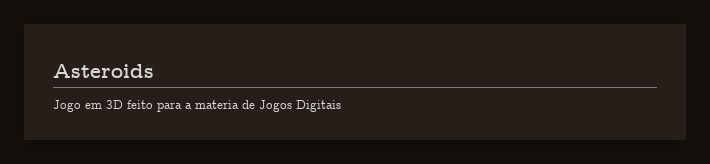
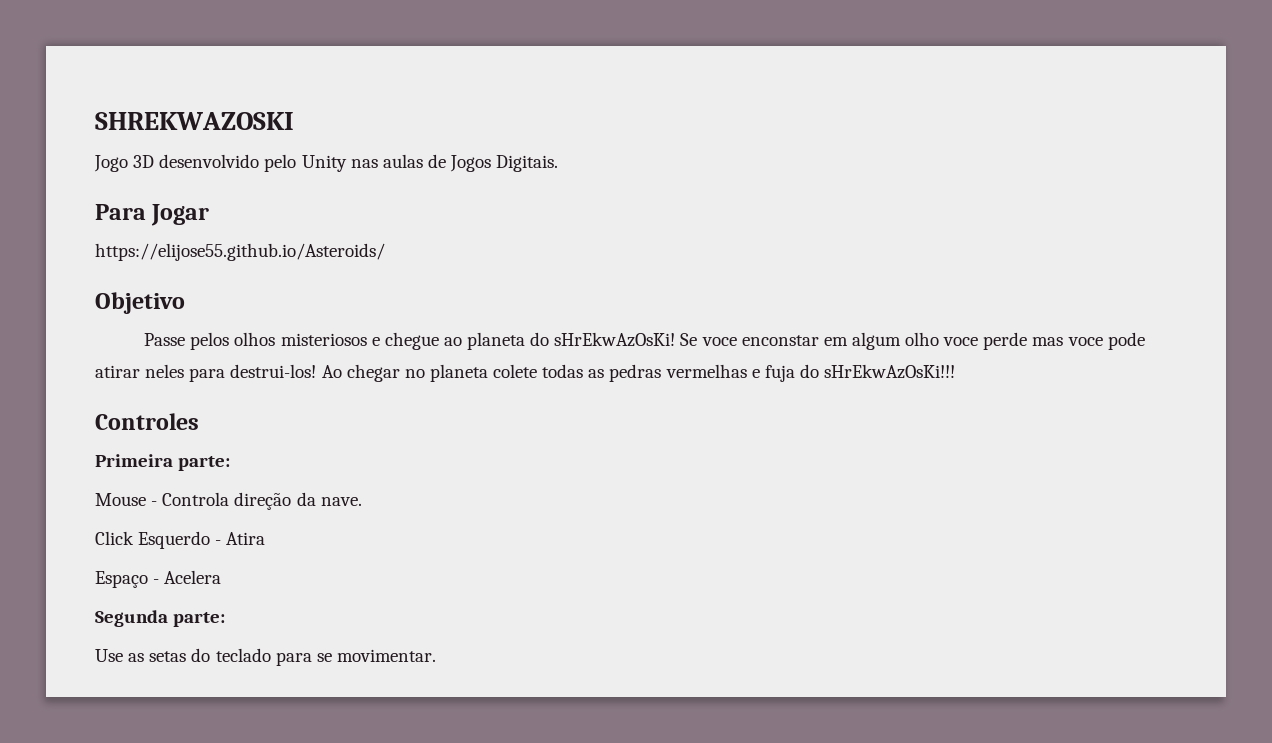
- Asteroids
+ SHREKWAZOSKI
- Jogo em 3D feito para a materia de Jogos Digitais
+ Jogo 3D desenvolvido pelo Unity nas aulas de Jogos Digitais.
+ Para Jogar
+ https://elijose55.github.io/Asteroids/
+ Objetivo
+ Passe pelos olhos misteriosos e chegue ao planeta do sHrEkwAzOsKi! Se voce enconstar em algum olho voce perde mas voce pode atirar neles para destrui-los! Ao chegar no planeta colete todas as pedras vermelhas e fuja do sHrEkwAzOsKi!!!
+ Controles
+ Primeira parte:
+ Mouse - Controla direção da nave.
+ Click Esquerdo - Atira
+ Espaço - Acelera
+ Segunda parte:
+ Use as setas do teclado para se movimentar.

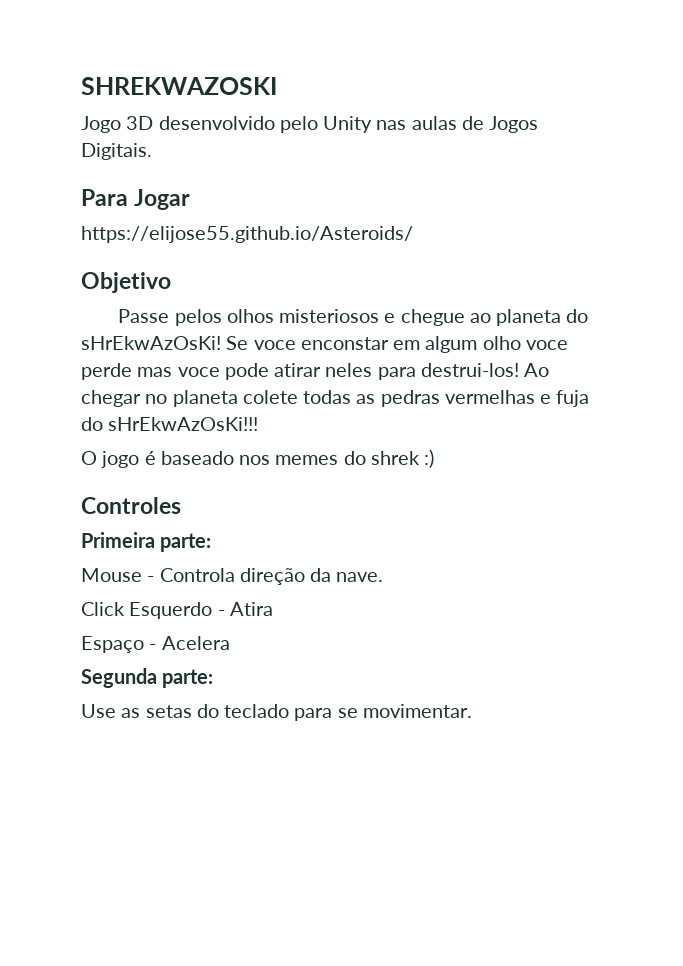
+ O jogo é baseado nos memes do shrek :)

